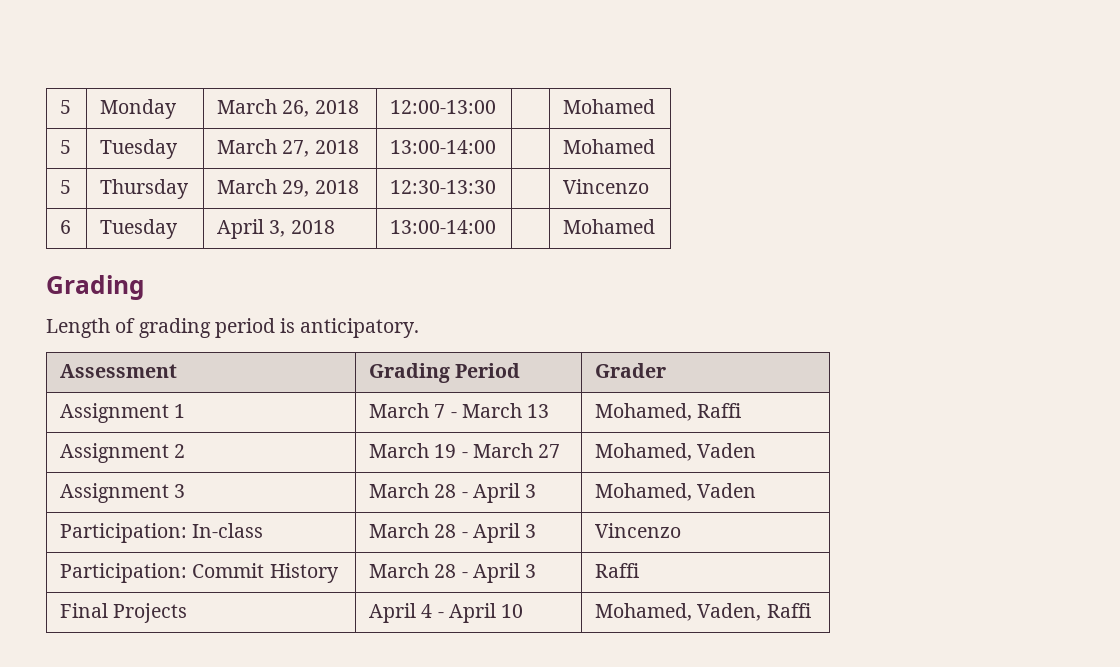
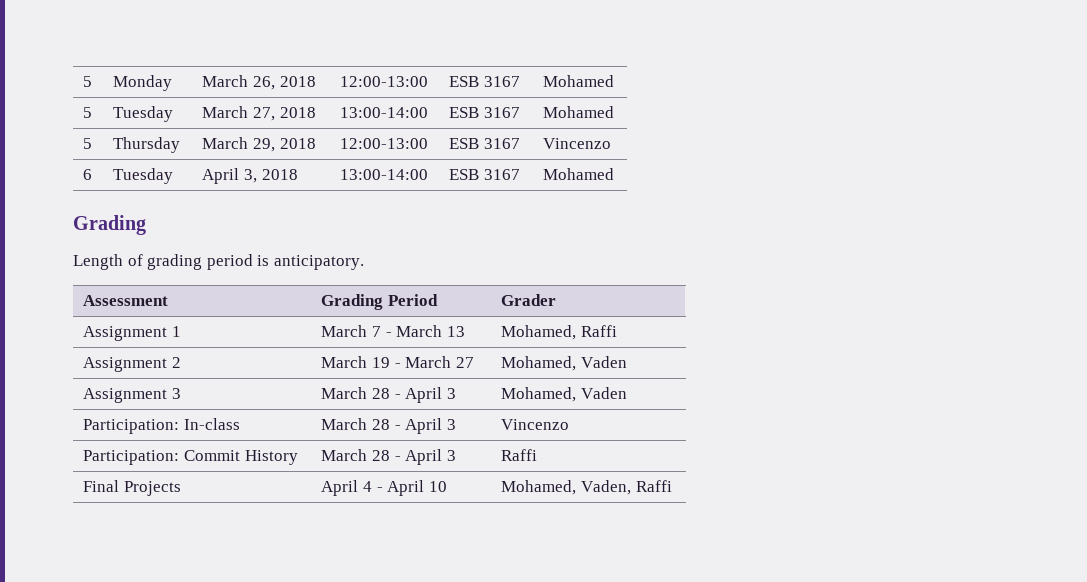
- 5 | Monday | March 26, 2018 | 12:00-13:00 | | Mohamed
+ 5 | Monday | March 26, 2018 | 12:00-13:00 | ESB 3167 | Mohamed
- 5 | Tuesday | March 27, 2018 | 13:00-14:00 | | Mohamed
+ 5 | Tuesday | March 27, 2018 | 13:00-14:00 | ESB 3167 | Mohamed
- 5 | Thursday | March 29, 2018 | 12:30-13:30 | | Vincenzo
+ 5 | Thursday | March 29, 2018 | 12:00-13:00 | ESB 3167 | Vincenzo
- 6 | Tuesday | April 3, 2018 | 13:00-14:00 | | Mohamed
+ 6 | Tuesday | April 3, 2018 | 13:00-14:00 | ESB 3167 | Mohamed

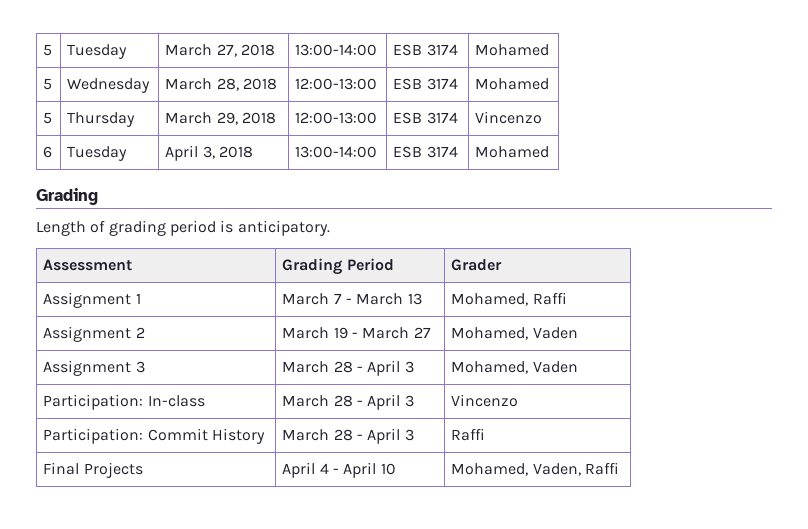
- 5 | Monday | March 26, 2018 | 12:00-13:00 | ESB 3167 | Mohamed
- 5 | Tuesday | March 27, 2018 | 13:00-14:00 | ESB 3167 | Mohamed
+ 5 | Tuesday | March 27, 2018 | 13:00-14:00 | ESB 3174 | Mohamed
+ 5 | Wednesday | March 28, 2018 | 12:00-13:00 | ESB 3174 | Mohamed
- 5 | Thursday | March 29, 2018 | 12:00-13:00 | ESB 3167 | Vincenzo
+ 5 | Thursday | March 29, 2018 | 12:00-13:00 | ESB 3174 | Vincenzo
- 6 | Tuesday | April 3, 2018 | 13:00-14:00 | ESB 3167 | Mohamed
+ 6 | Tuesday | April 3, 2018 | 13:00-14:00 | ESB 3174 | Mohamed

